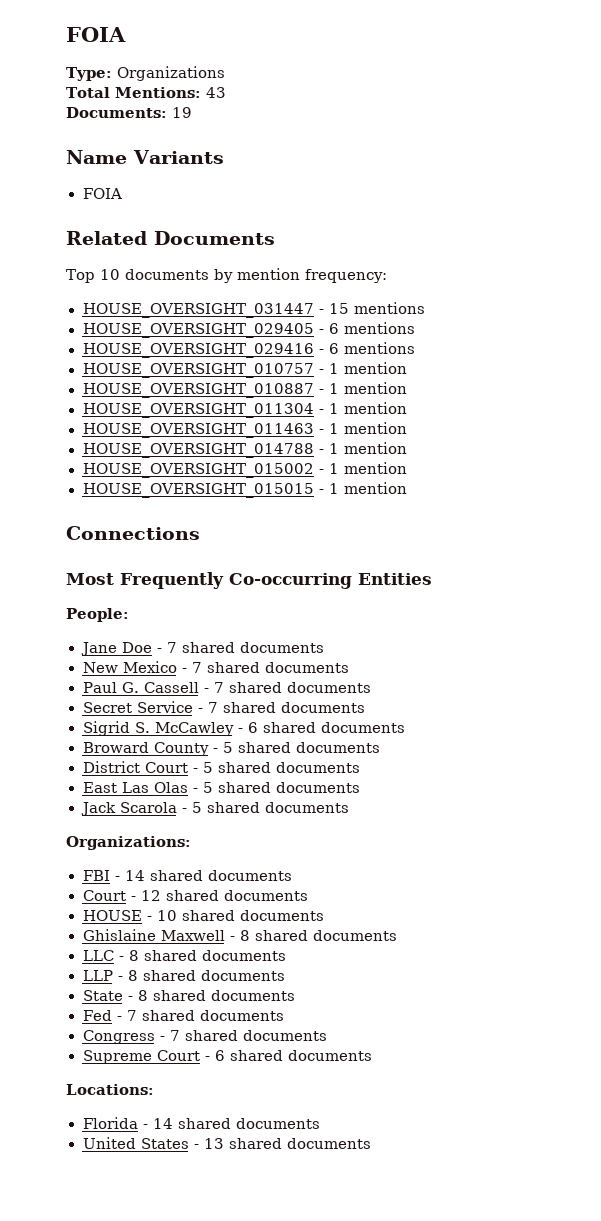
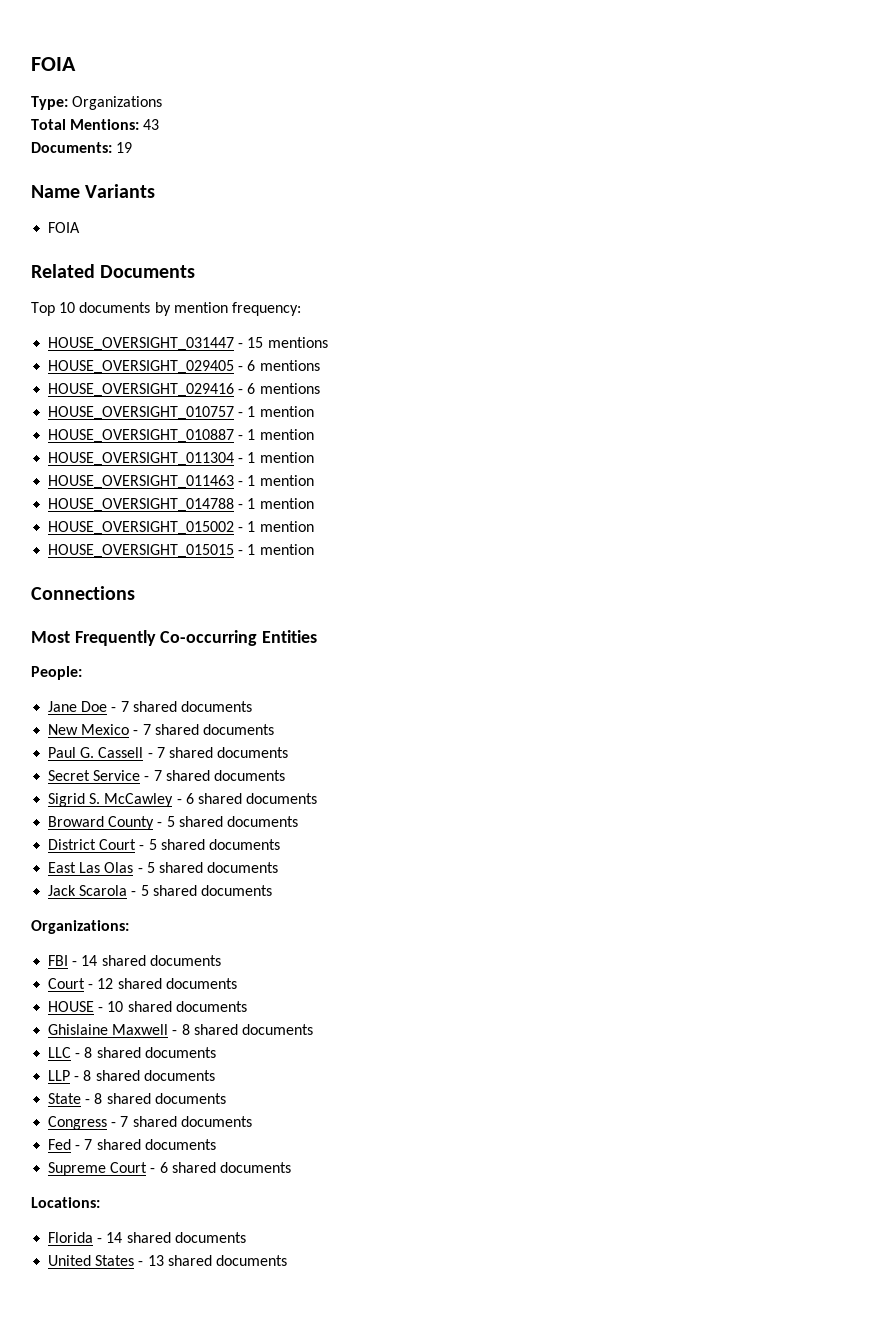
+ Congress - 7 shared documents
  Fed - 7 shared documents
- Congress - 7 shared documents

